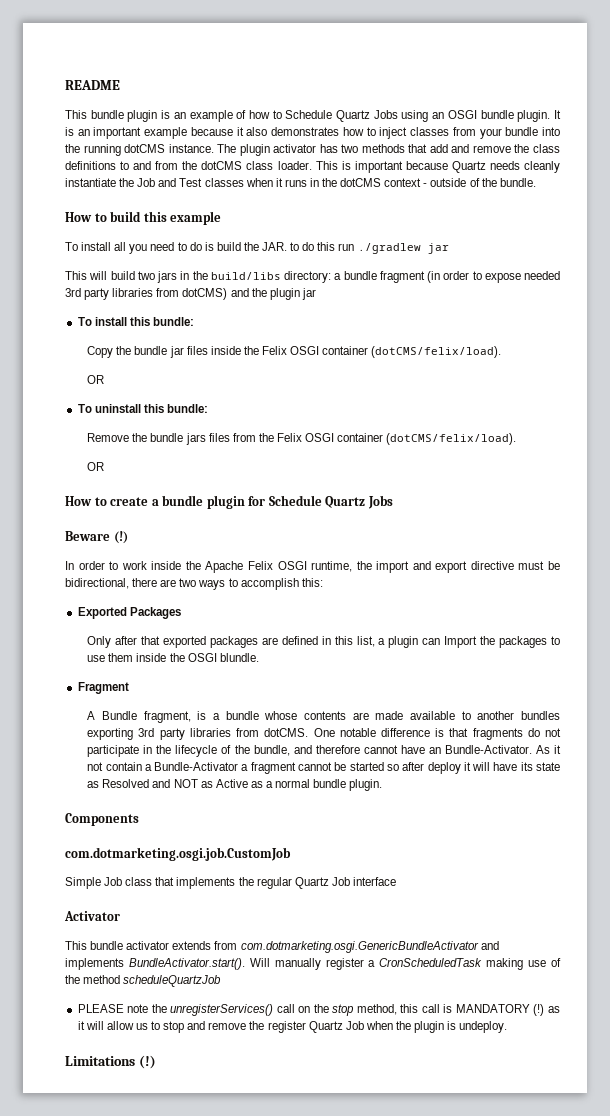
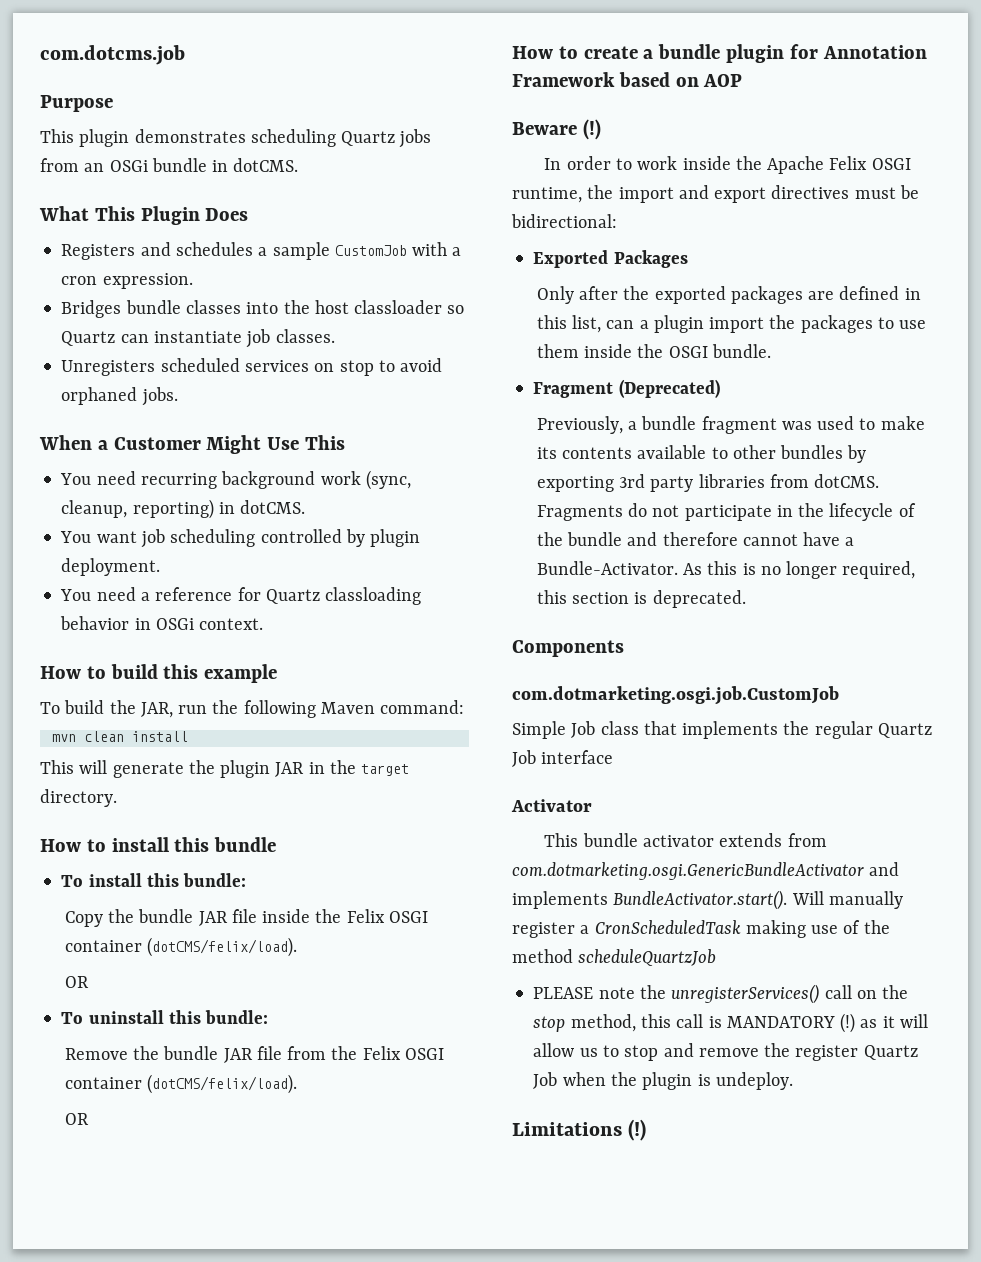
- README
- This bundle plugin is an example of how to Schedule Quartz Jobs using an OSGI bundle plugin. It is an important example because it also demonstrates how to inject classes from your bundle into the running dotCMS instance. The plugin activator has two methods that add and remove the class definitions to and from the dotCMS class loader. This is important because Quartz needs cleanly instantiate the Job and Test classes when it runs in the dotCMS context - outside of the bundle.
+ com.dotcms.job
+ Purpose
+ This plugin demonstrates scheduling Quartz jobs from an OSGi bundle in dotCMS.
+ What This Plugin Does
+ Registers and schedules a sample CustomJob with a cron expression.
+ Bridges bundle classes into the host classloader so Quartz can instantiate job classes.
+ Unregisters scheduled services on stop to avoid orphaned jobs.
+ When a Customer Might Use This
+ You need recurring background work (sync, cleanup, reporting) in dotCMS.
+ You want job scheduling controlled by plugin deployment.
+ You need a reference for Quartz classloading behavior in OSGi context.
- To install all you need to do is build the JAR. to do this run ./gradlew jar
- This will build two jars in the build/libs directory: a bundle fragment (in order to expose needed 3rd party libraries from dotCMS) and the plugin jar
+ To build the JAR, run the following Maven command:
+ mvn clean install
+ This will generate the plugin JAR in the target directory.
+ How to install this bundle
- Copy the bundle jar files inside the Felix OSGI container (dotCMS/felix/load).
+ Copy the bundle JAR file inside the Felix OSGI container (dotCMS/felix/load).
- Remove the bundle jars files from the Felix OSGI container (dotCMS/felix/load).
+ Remove the bundle JAR file from the Felix OSGI container (dotCMS/felix/load).
- How to create a bundle plugin for Schedule Quartz Jobs
+ How to create a bundle plugin for Annotation Framework based on AOP
- In order to work inside the Apache Felix OSGI runtime, the import and export directive must be bidirectional, there are two ways to accomplish this:
+ In order to work inside the Apache Felix OSGI runtime, the import and export directives must be bidirectional:
- Only after that exported packages are defined in this list, a plugin can Import the packages to use them inside the OSGI blundle.
+ Only after the exported packages are defined in this list, can a plugin import the packages to use them inside the OSGI bundle.
- Fragment
- A Bundle fragment, is a bundle whose contents are made available to another bundles exporting 3rd party libraries from dotCMS.
+ Fragment (Deprecated)
+ Previously, a bundle fragment was used to make its contents available to other bundles by exporting 3rd party libraries from dotCMS.
- One notable difference is that fragments do not participate in the lifecycle of the bundle, and therefore cannot have an Bundle-Activator.
+ Fragments do not participate in the lifecycle of the bundle and therefore cannot have a Bundle-Activator.
- As it not contain a Bundle-Activator a fragment cannot be started so after deploy it will have its state as Resolved and NOT as Active as a normal bundle plugin.
+ As this is no longer required, this section is deprecated.

